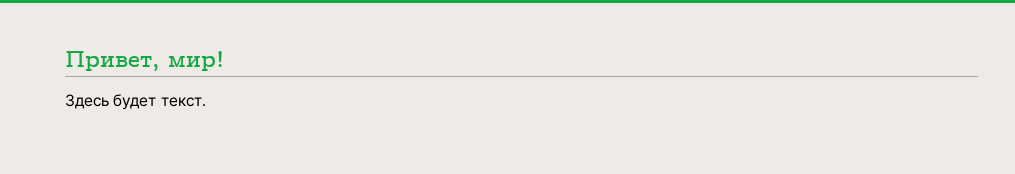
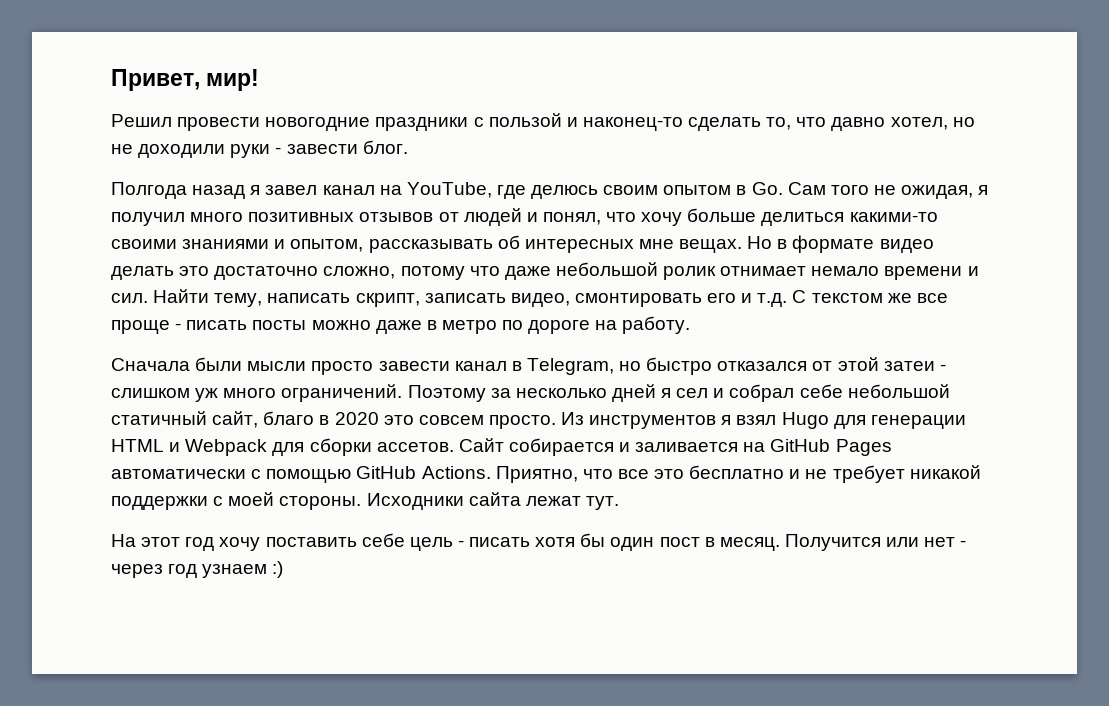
- Здесь будет текст.
+ Решил провести новогодние праздники с пользой и наконец-то сделать то, что давно хотел, но не доходили руки - завести блог.
+ Полгода назад я завел канал на YouTube, где делюсь своим опытом в Go. Сам того не ожидая, я получил много позитивных отзывов от людей и понял, что хочу больше делиться какими-то своими знаниями и опытом, рассказывать об интересных мне вещах. Но в формате видео делать это достаточно сложно, потому что даже небольшой ролик отнимает немало времени и сил. Найти тему, написать скрипт, записать видео, смонтировать его и т.д. С текстом же все проще - писать посты можно даже в метро по дороге на работу.
+ Сначала были мысли просто завести канал в Telegram, но быстро отказался от этой затеи - слишком уж много ограничений. Поэтому за несколько дней я сел и собрал себе небольшой статичный сайт, благо в 2020 это совсем просто. Из инструментов я взял Hugo для генерации HTML и Webpack для сборки ассетов. Сайт собирается и заливается на GitHub Pages автоматически с помощью GitHub Actions. Приятно, что все это бесплатно и не требует никакой поддержки с моей стороны. Исходники сайта лежат тут.
+ На этот год хочу поставить себе цель - писать хотя бы один пост в месяц. Получится или нет - через год узнаем :)

